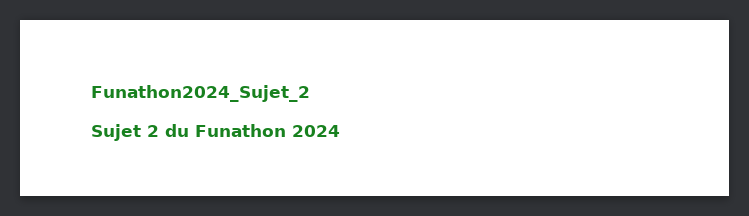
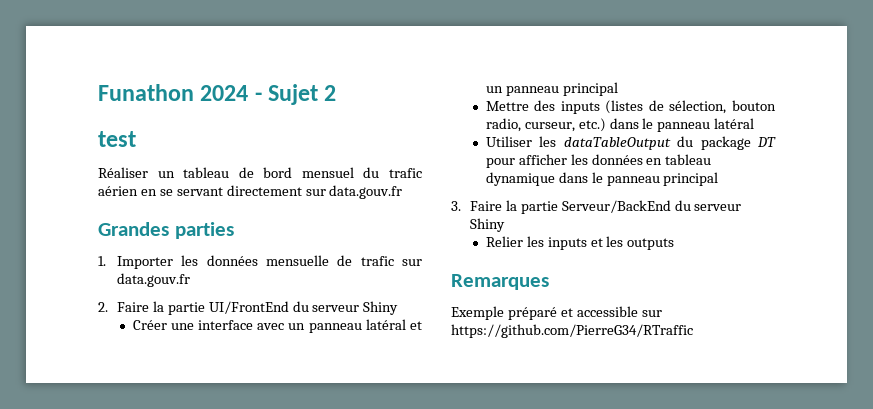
- Funathon2024_Sujet_2
- Sujet 2 du Funathon 2024
+ Funathon 2024 - Sujet 2
+ test
+ Réaliser un tableau de bord mensuel du trafic aérien en se servant directement sur data.gouv.fr
+ Grandes parties
+ 1. Importer les données mensuelle de trafic sur data.gouv.fr
+ 2. Faire la partie UI/FrontEnd du serveur Shiny
+ Créer une interface avec un panneau latéral et un panneau principal
+ Mettre des inputs (listes de sélection, bouton radio, curseur, etc.) dans le panneau latéral
+ Utiliser les dataTableOutput du package DT pour afficher les données en tableau dynamique dans le panneau principal
+ 3. Faire la partie Serveur/BackEnd du serveur Shiny
+ Relier les inputs et les outputs
+ Remarques
+ Exemple préparé et accessible sur https://github.com/PierreG34/RTraffic

